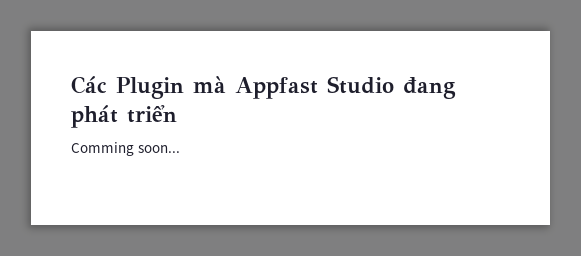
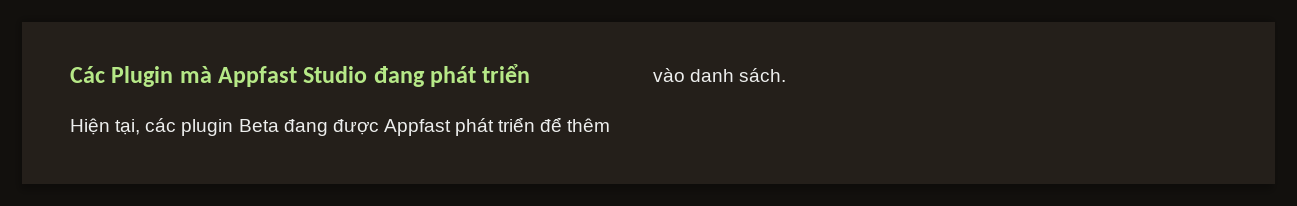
- Comming soon...
+ Hiện tại, các plugin Beta đang được Appfast phát triển để thêm vào danh sách.

